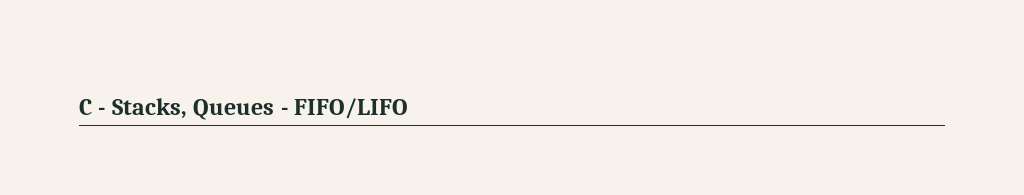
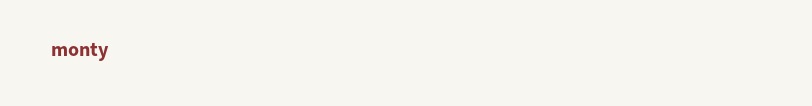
- C - Stacks, Queues - FIFO/LIFO
+ monty

